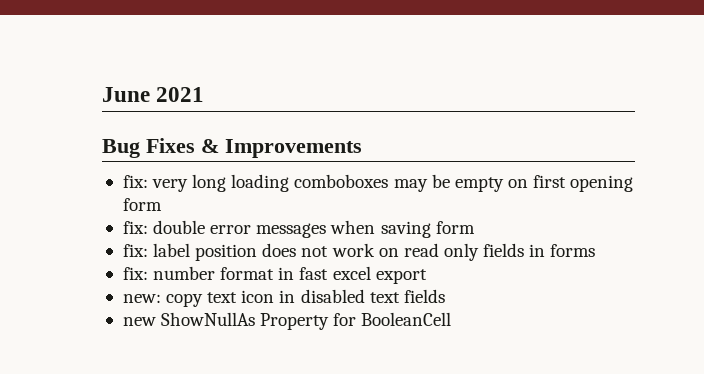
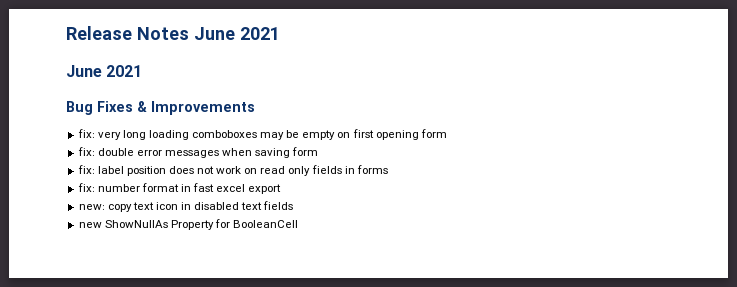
+ Release Notes June 2021

